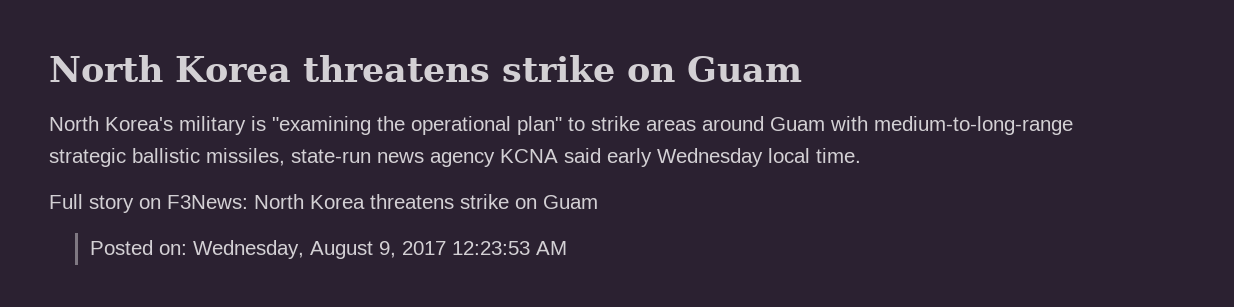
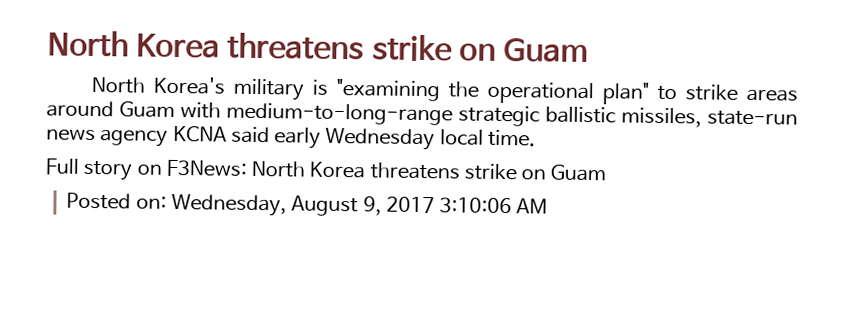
- Posted on: Wednesday, August 9, 2017 12:23:53 AM
+ Posted on: Wednesday, August 9, 2017 3:10:06 AM

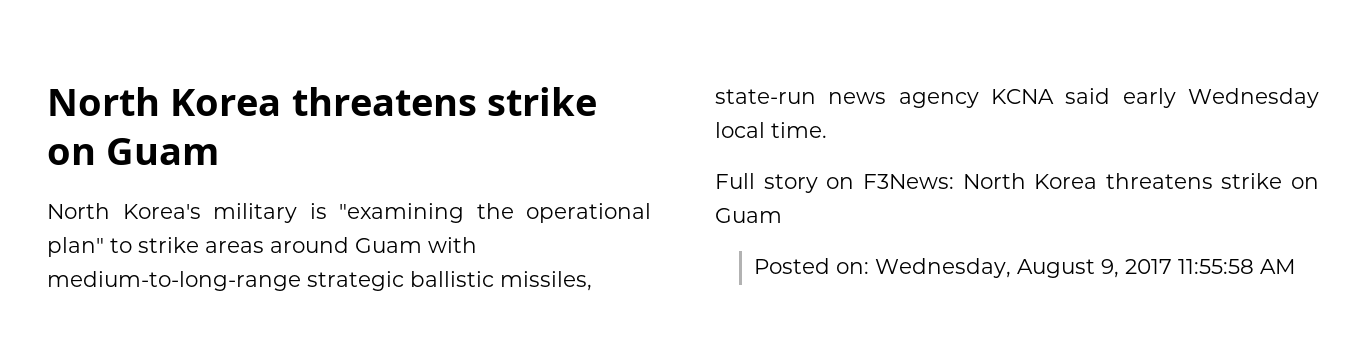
- Posted on: Wednesday, August 9, 2017 3:10:06 AM
+ Posted on: Wednesday, August 9, 2017 11:55:58 AM

